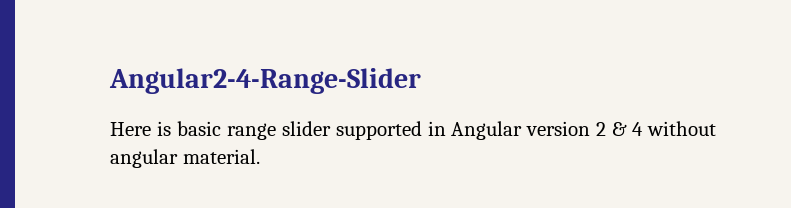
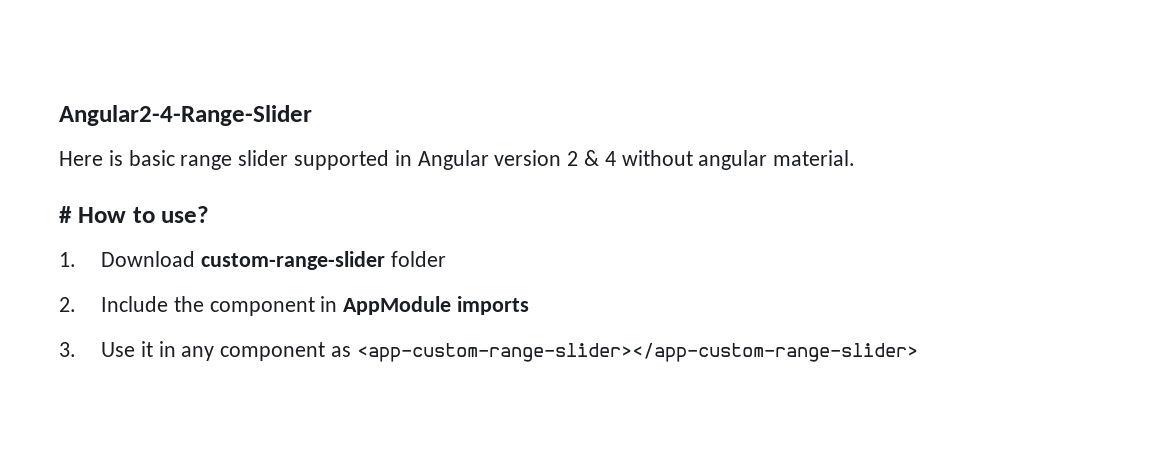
+ # How to use?
+ 1. Download custom-range-slider folder
+ 2. Include the component in AppModule imports
+ 3. Use it in any component as <app-custom-range-slider></app-custom-range-slider>

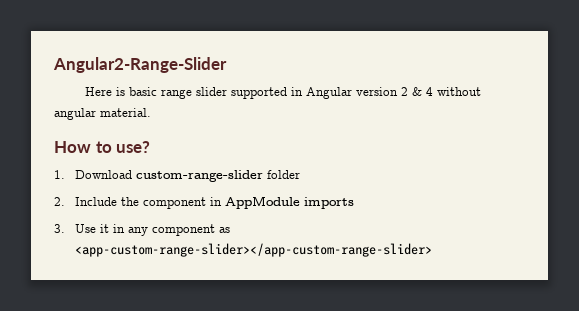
- Angular2-4-Range-Slider
+ Angular2-Range-Slider
- # How to use?
+ How to use?

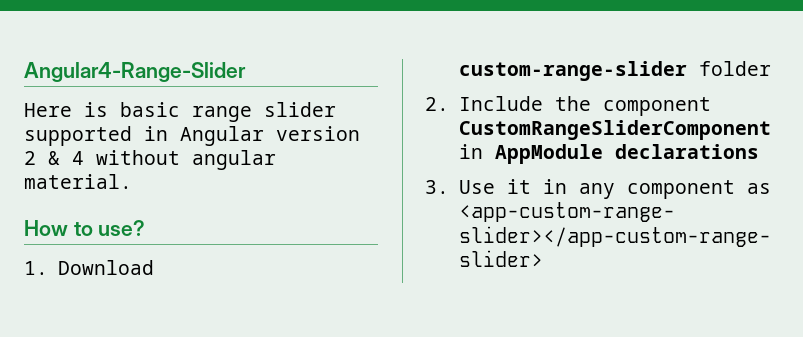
- Angular2-Range-Slider
+ Angular4-Range-Slider
- 2. Include the component in AppModule imports
+ 2. Include the component CustomRangeSliderComponent in AppModule declarations

